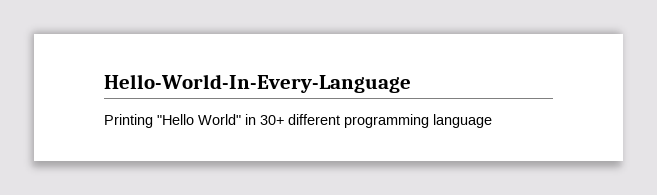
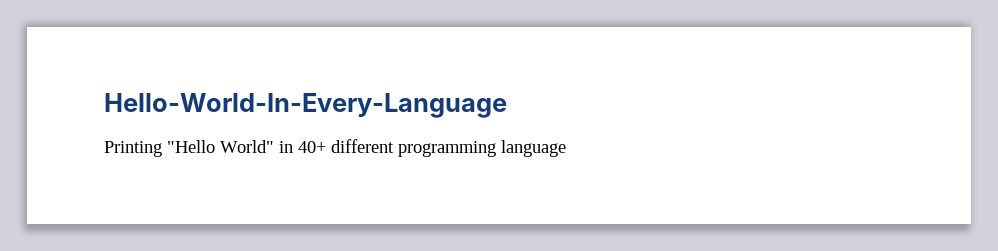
- Printing "Hello World" in 30+ different programming language
+ Printing "Hello World" in 40+ different programming language

